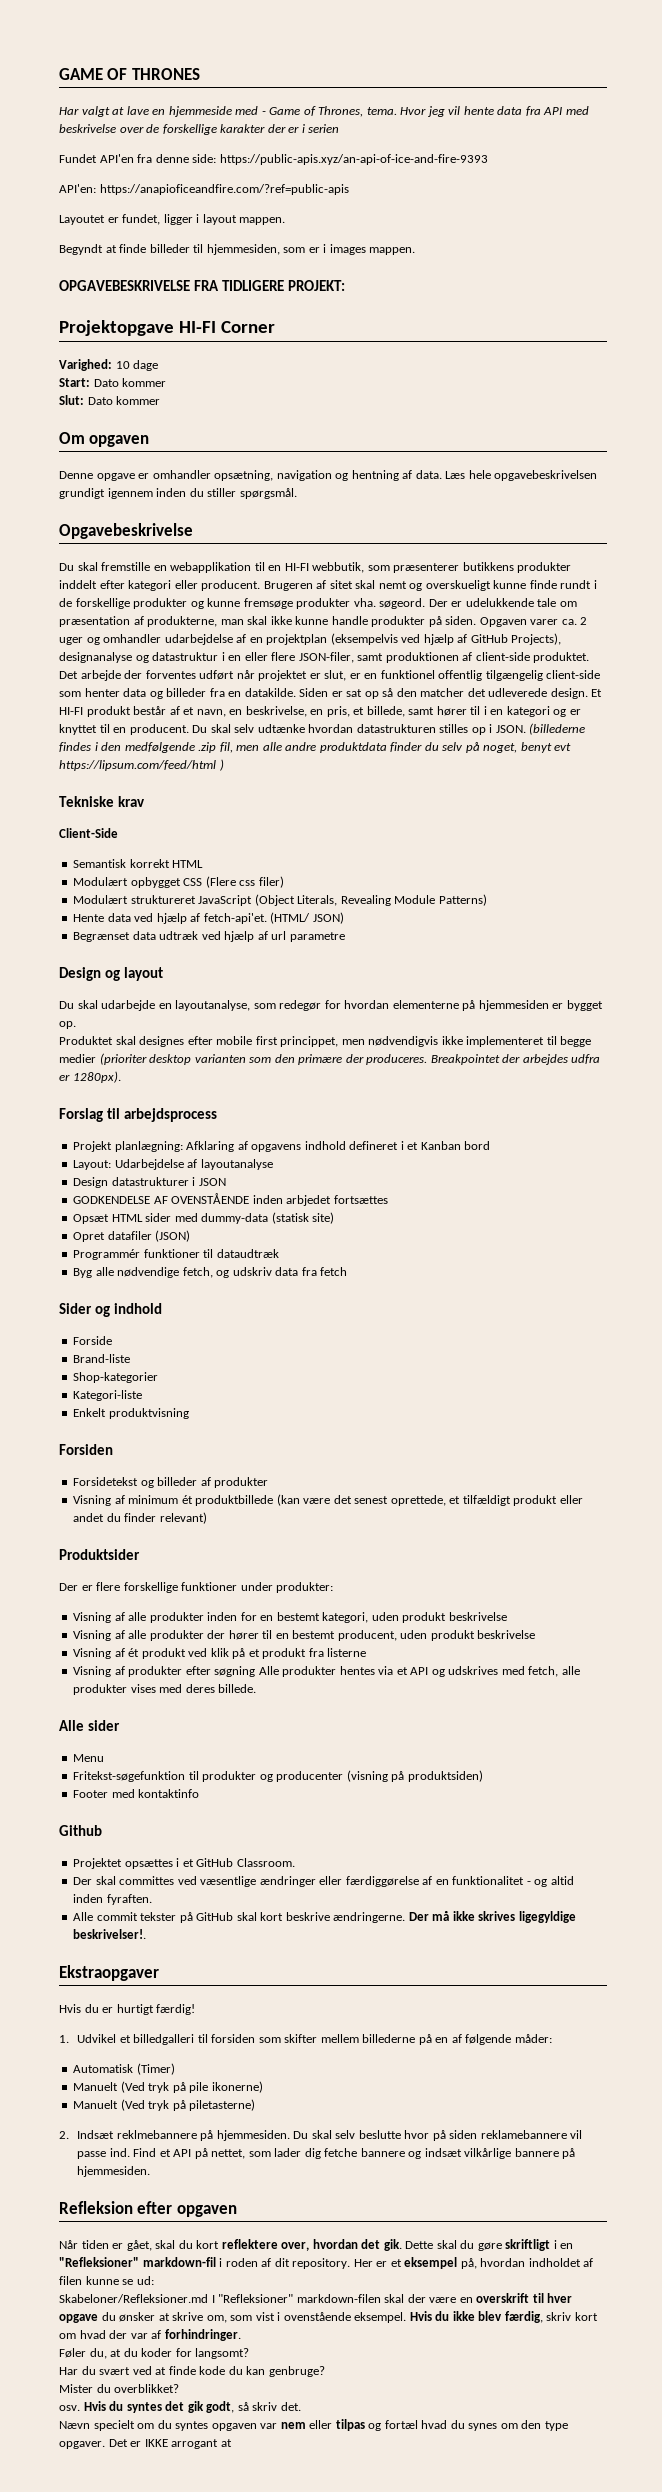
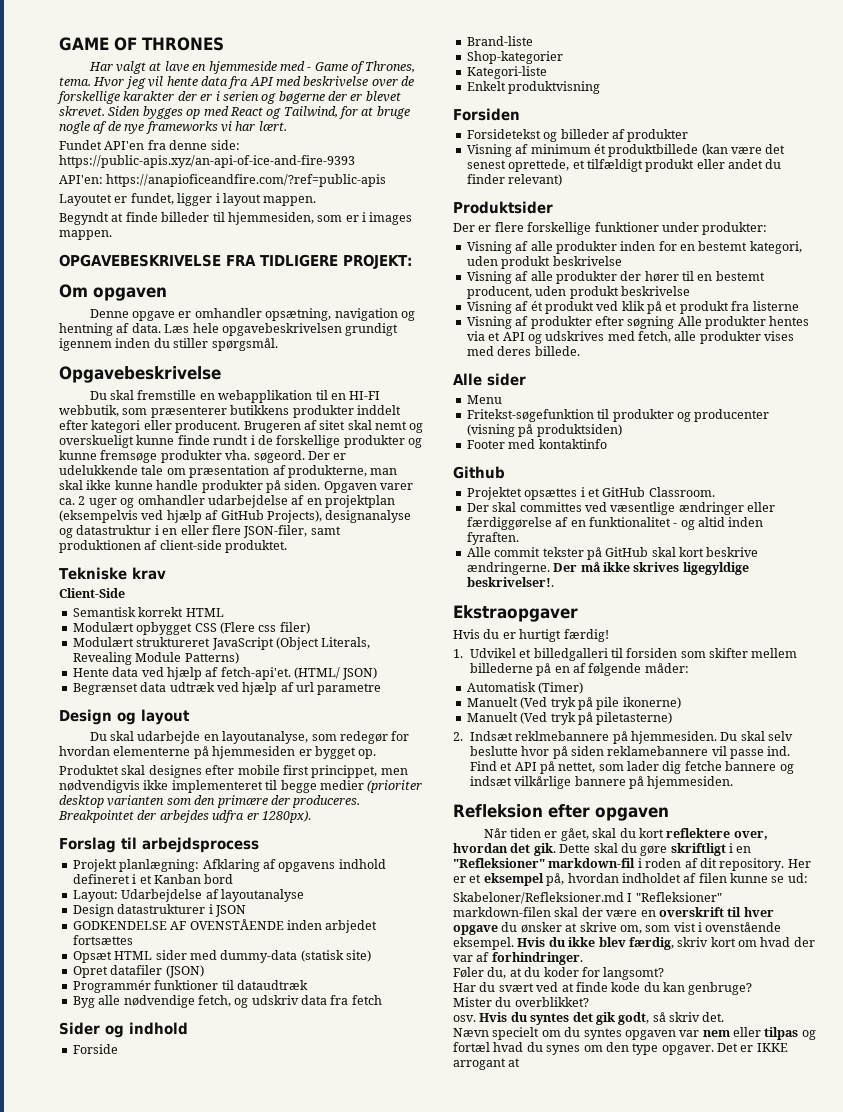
- Hvor jeg vil hente data fra API med beskrivelse over de forskellige karakter der er i serien
+ Hvor jeg vil hente data fra API med beskrivelse over de forskellige karakter der er i serien og bøgerne der er blevet skrevet. Siden bygges op med React og Tailwind, for at bruge nogle af de nye frameworks vi har lært.
- Projektopgave HI-FI Corner
- Varighed: 10 dage
- Start: Dato kommer
- Slut: Dato kommer
- Det arbejde der forventes udført når projektet er slut, er en funktionel offentlig tilgængelig client-side som henter data og billeder fra en datakilde. Siden er sat op så den matcher det udleverede design. Et HI-FI produkt består af et navn, en beskrivelse, en pris, et billede, samt hører til i en kategori og er knyttet til en producent. Du skal selv udtænke hvordan datastrukturen stilles op i JSON. (billederne findes i den medfølgende .zip fil, men alle andre produktdata finder du selv på noget, benyt evt https://lipsum.com/feed/html )

